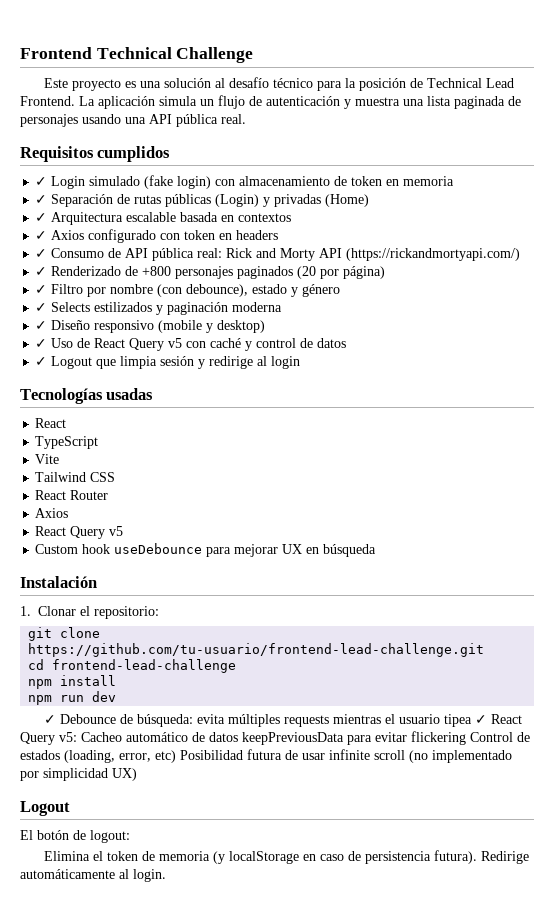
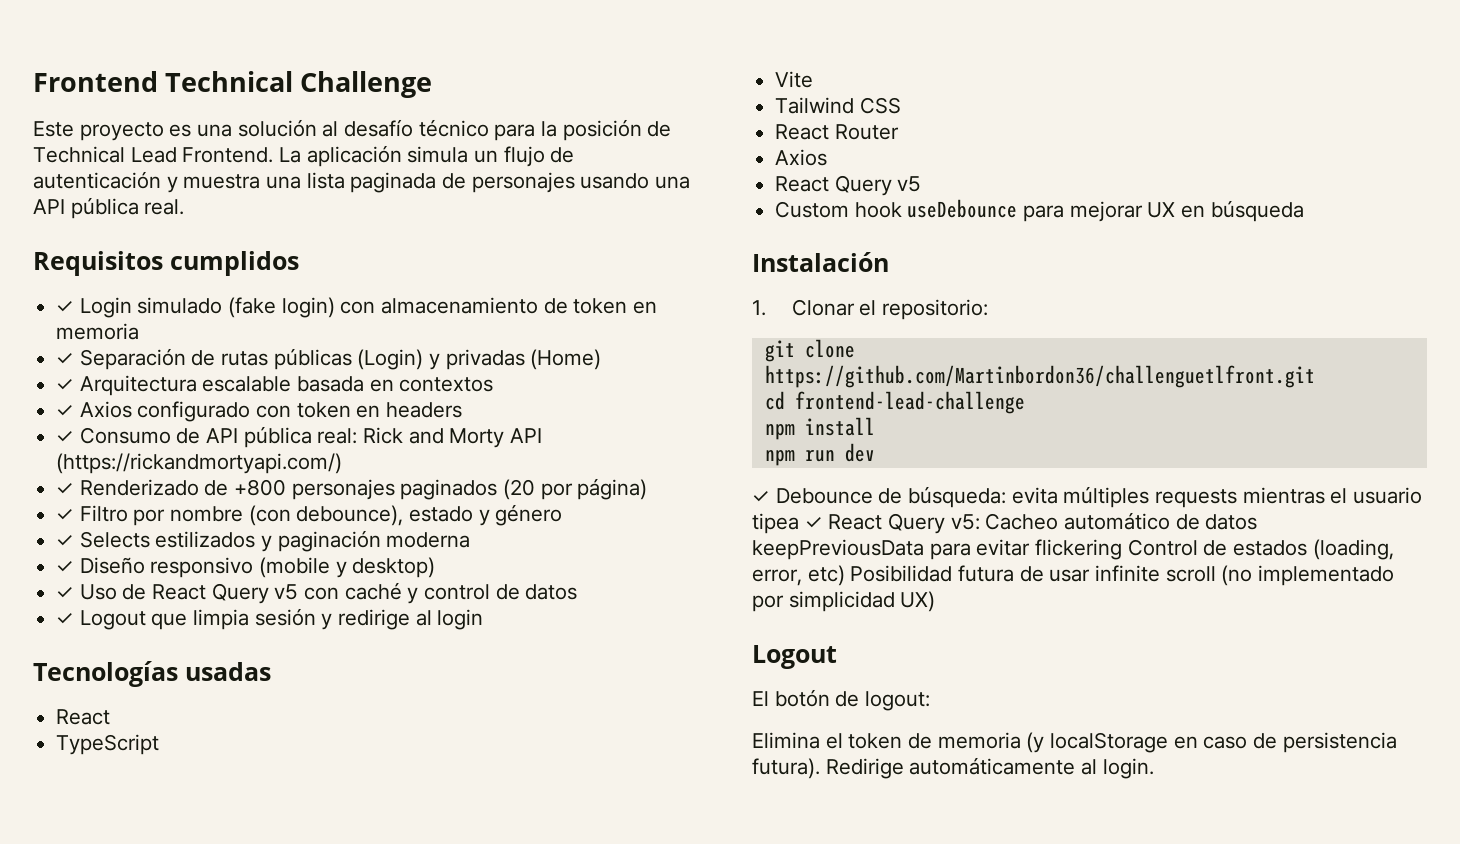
- git clone https://github.com/tu-usuario/frontend-lead-challenge.git
+ git clone https://github.com/Martinbordon36/challenguetlfront.git

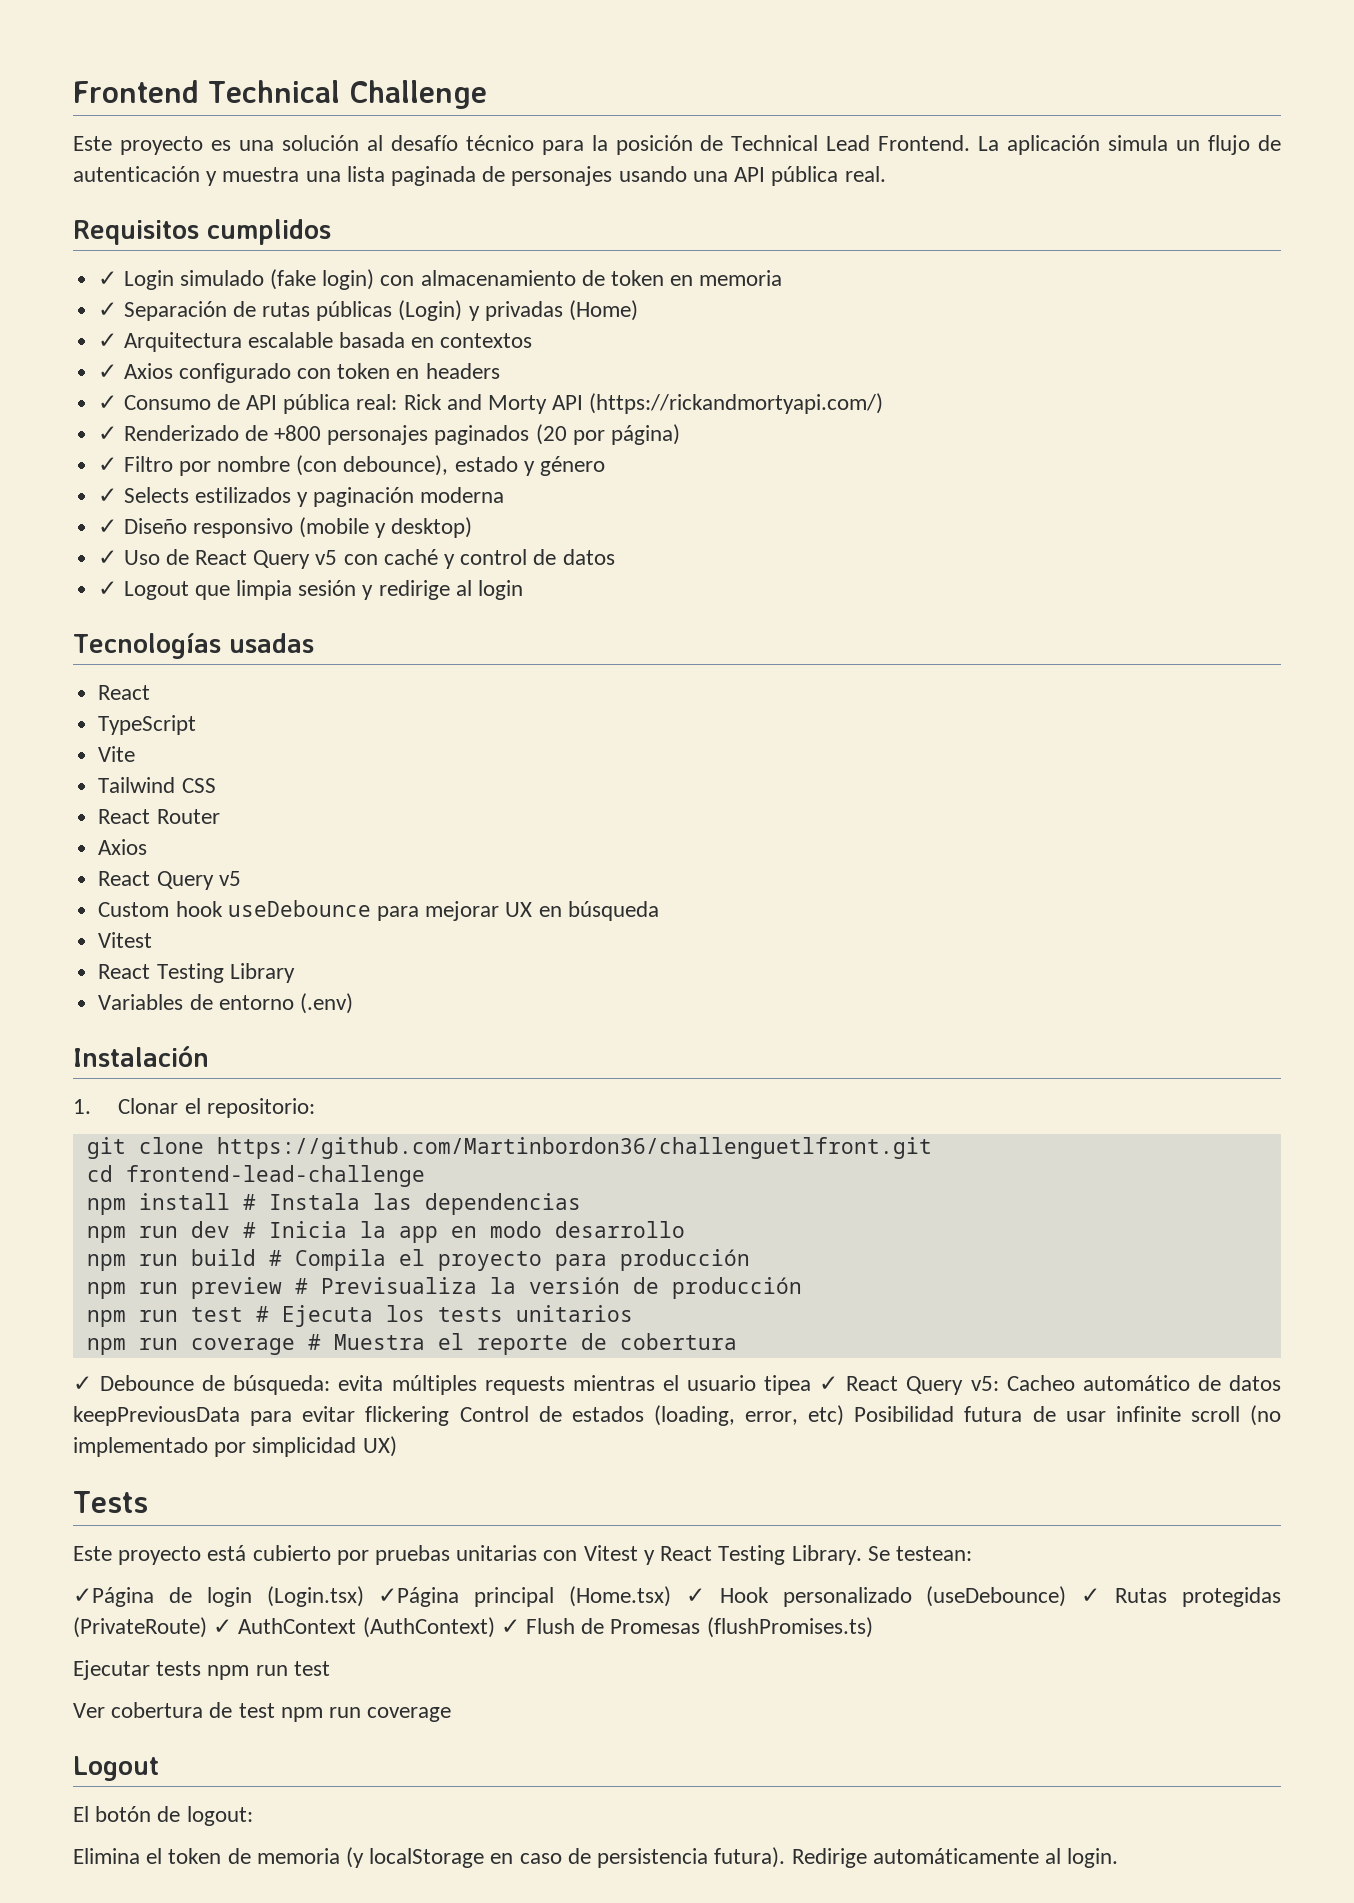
  Custom hook useDebounce para mejorar UX en búsqueda
+ Vitest
+ React Testing Library
+ Variables de entorno (.env)
- npm install
+ npm install # Instala las dependencias
- npm run dev
+ npm run dev # Inicia la app en modo desarrollo
+ npm run build # Compila el proyecto para producción
+ npm run preview # Previsualiza la versión de producción
+ npm run test # Ejecuta los tests unitarios
+ npm run coverage # Muestra el reporte de cobertura
+ Tests
+ Este proyecto está cubierto por pruebas unitarias con Vitest y React Testing Library. Se testean:
+ ✓Página de login (Login.tsx) ✓Página principal (Home.tsx) ✓ Hook personalizado (useDebounce) ✓ Rutas protegidas (PrivateRoute) ✓ AuthContext (AuthContext) ✓ Flush de Promesas (flushPromises.ts)
+ Ejecutar tests npm run test
+ Ver cobertura de test npm run coverage

